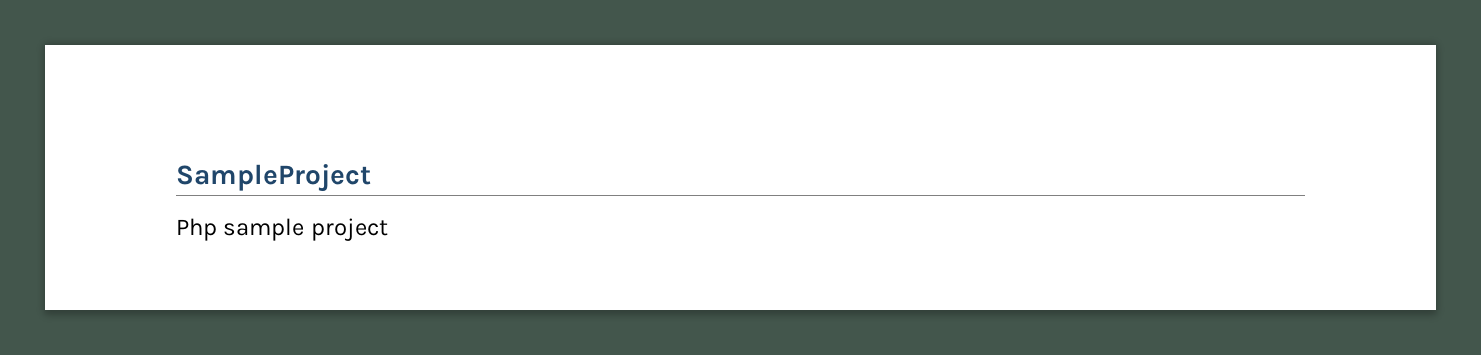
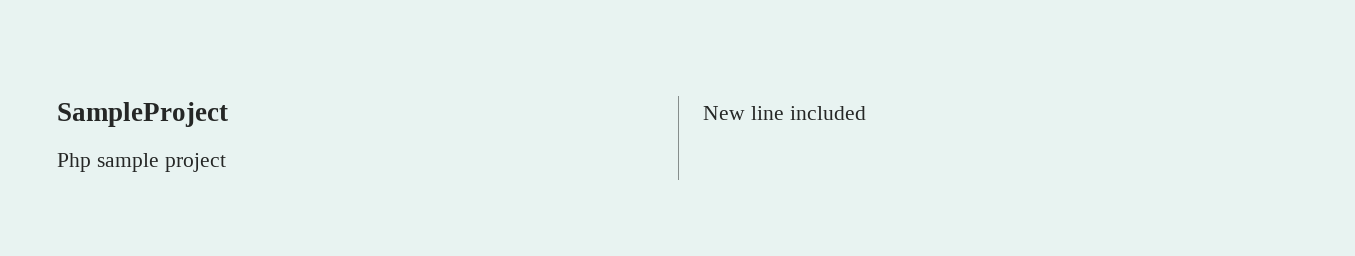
+ New line included

